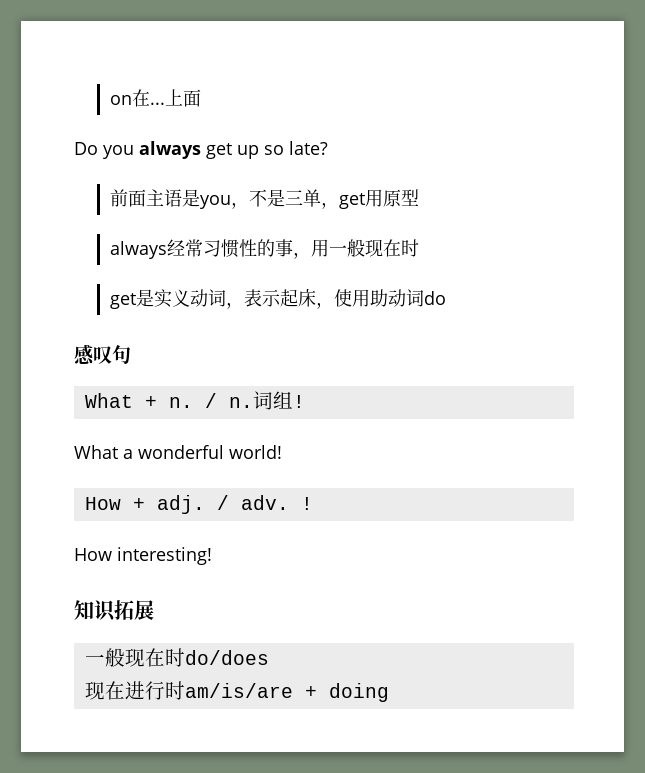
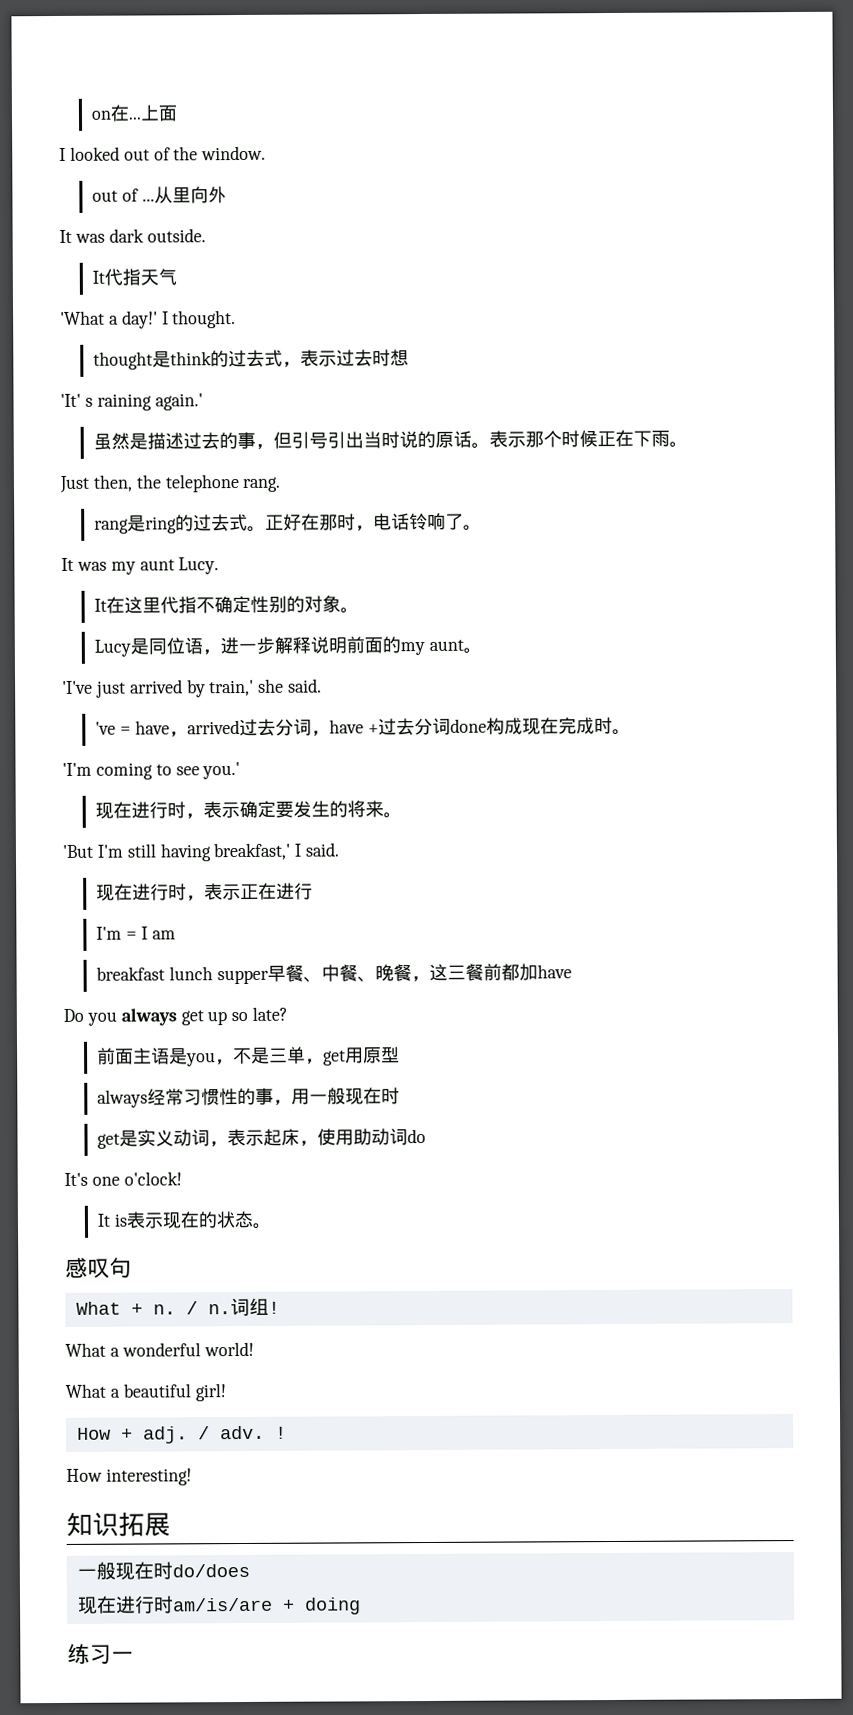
+ I looked out of the window.
+ out of ...从里向外
+ It was dark outside.
+ It代指天气
+ 'What a day!' I thought.
+ thought是think的过去式，表示过去时想
+ 'It' s raining again.'
+ 虽然是描述过去的事，但引号引出当时说的原话。表示那个时候正在下雨。
+ Just then, the telephone rang.
+ rang是ring的过去式。正好在那时，电话铃响了。
+ It was my aunt Lucy.
+ It在这里代指不确定性别的对象。
+ Lucy是同位语，进一步解释说明前面的my aunt。
+ 'I've just arrived by train,' she said.
+ 've = have，arrived过去分词，have +过去分词done构成现在完成时。
+ 'I'm coming to see you.'
+ 现在进行时，表示确定要发生的将来。
+ 'But I'm still having breakfast,' I said.
+ 现在进行时，表示正在进行
+ I'm = I am
+ breakfast lunch supper早餐、中餐、晚餐，这三餐前都加have
+ It's one o'clock!
+ It is表示现在的状态。
+ What a beautiful girl!
+ 练习一

